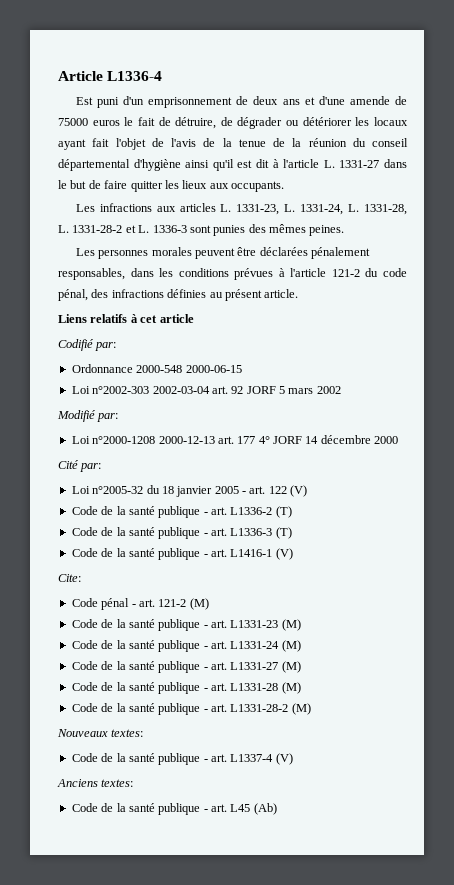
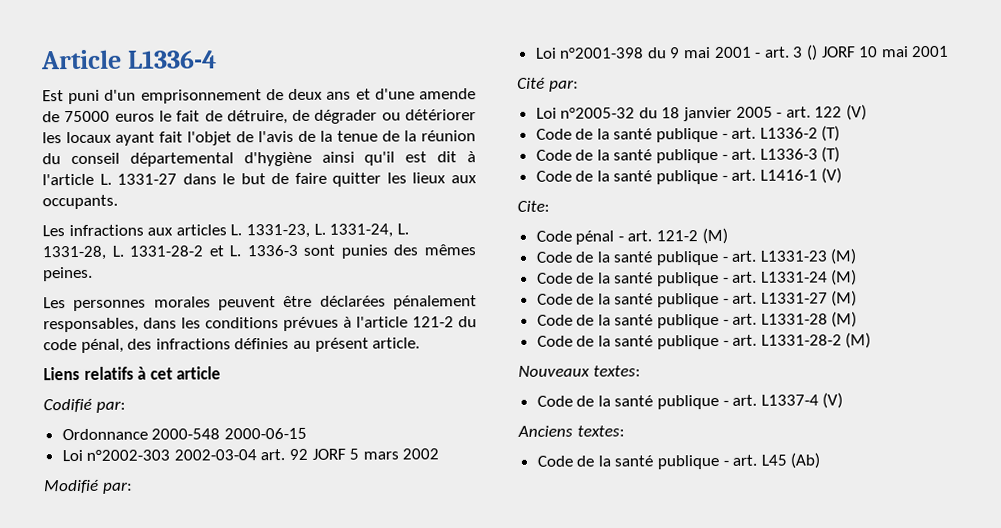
- Loi n°2000-1208 2000-12-13 art. 177 4° JORF 14 décembre 2000
+ Loi n°2001-398 du 9 mai 2001 - art. 3 () JORF 10 mai 2001

